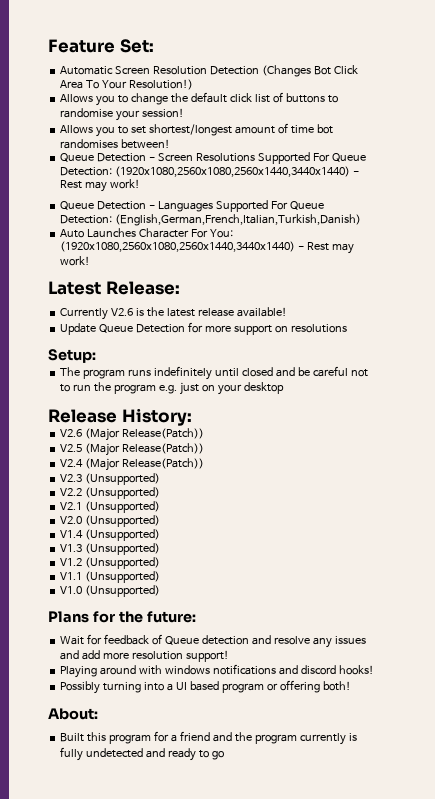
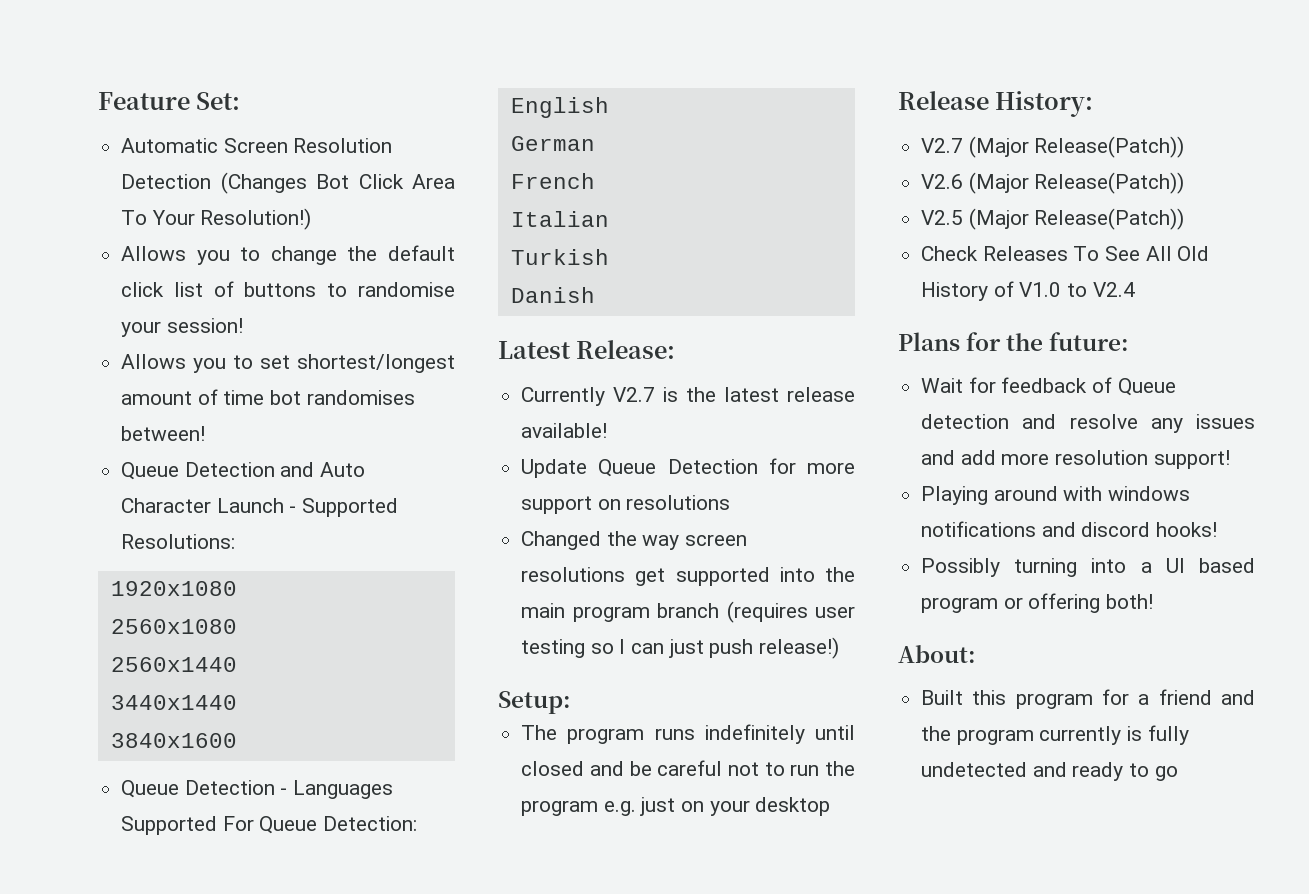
- Queue Detection - Screen Resolutions Supported For Queue Detection: (1920x1080,2560x1080,2560x1440,3440x1440) - Rest may work!
+ Queue Detection and Auto Character Launch - Supported Resolutions:
+ 1920x1080
+ 2560x1080
+ 2560x1440
+ 3440x1440
+ 3840x1600
- Queue Detection - Languages Supported For Queue Detection: (English,German,French,Italian,Turkish,Danish)
- Auto Launches Character For You: (1920x1080,2560x1080,2560x1440,3440x1440) - Rest may work!
+ Queue Detection - Languages Supported For Queue Detection:
+ English
+ German
+ French
+ Italian
+ Turkish
+ Danish
- Currently V2.6 is the latest release available!
+ Currently V2.7 is the latest release available!
+ Changed the way screen resolutions get supported into the main program branch (requires user testing so I can just push release!)
+ V2.7 (Major Release(Patch))
- V2.4 (Major Release(Patch))
- V2.3 (Unsupported)
- V2.2 (Unsupported)
- V2.1 (Unsupported)
- V2.0 (Unsupported)
- V1.4 (Unsupported)
- V1.3 (Unsupported)
- V1.2 (Unsupported)
- V1.1 (Unsupported)
- V1.0 (Unsupported)
+ Check Releases To See All Old History of V1.0 to V2.4

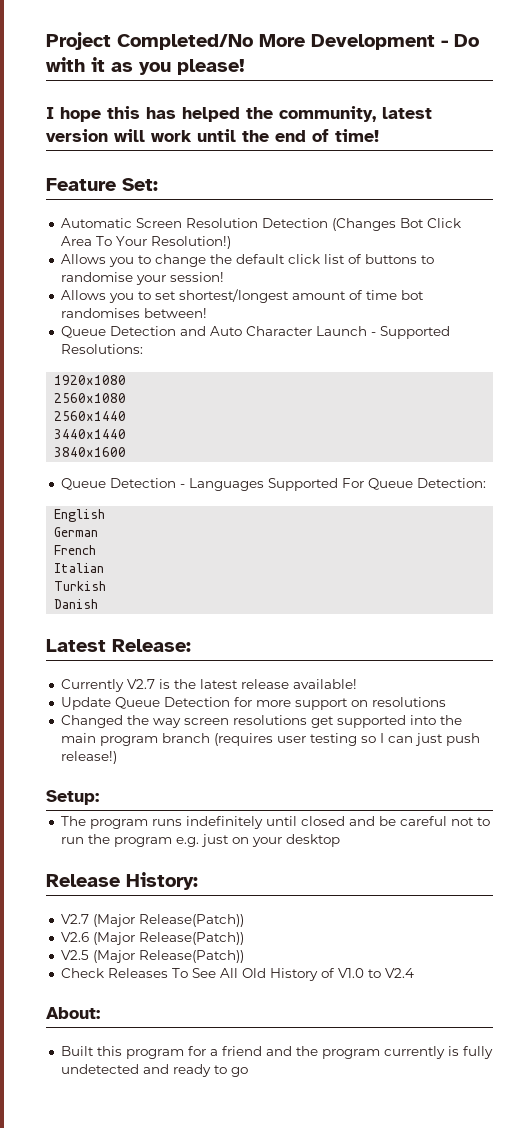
+ Project Completed/No More Development - Do with it as you please!
+ I hope this has helped the community, latest version will work until the end of time!
- Plans for the future:
- Wait for feedback of Queue detection and resolve any issues and add more resolution support!
- Playing around with windows notifications and discord hooks!
- Possibly turning into a UI based program or offering both!

